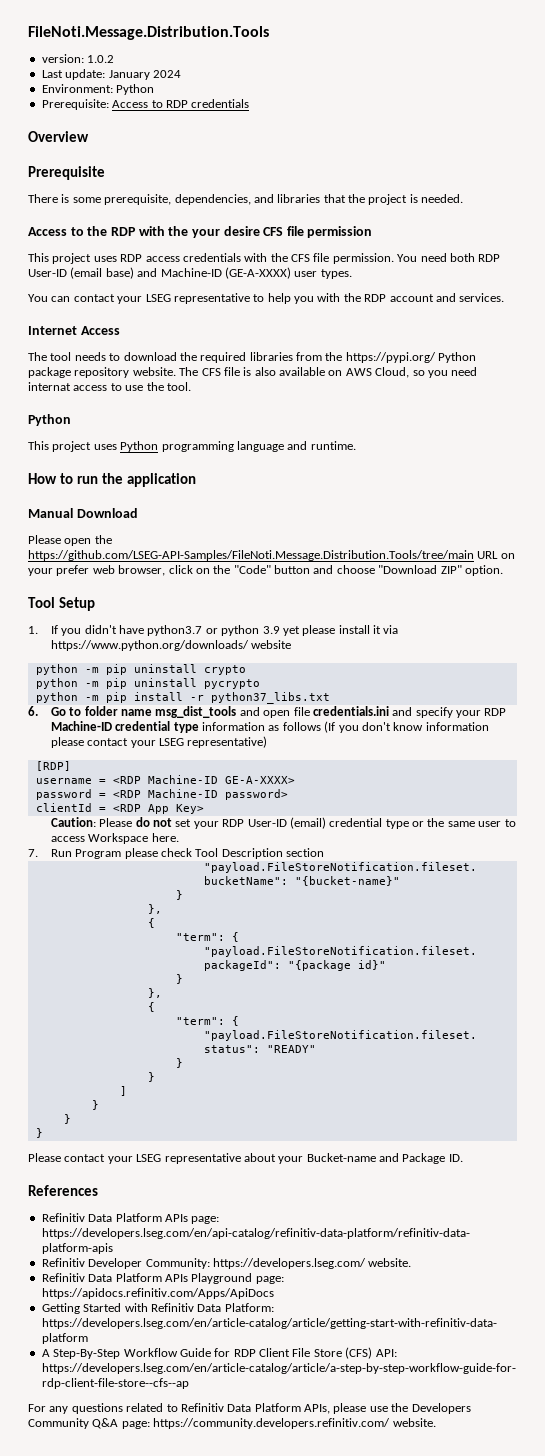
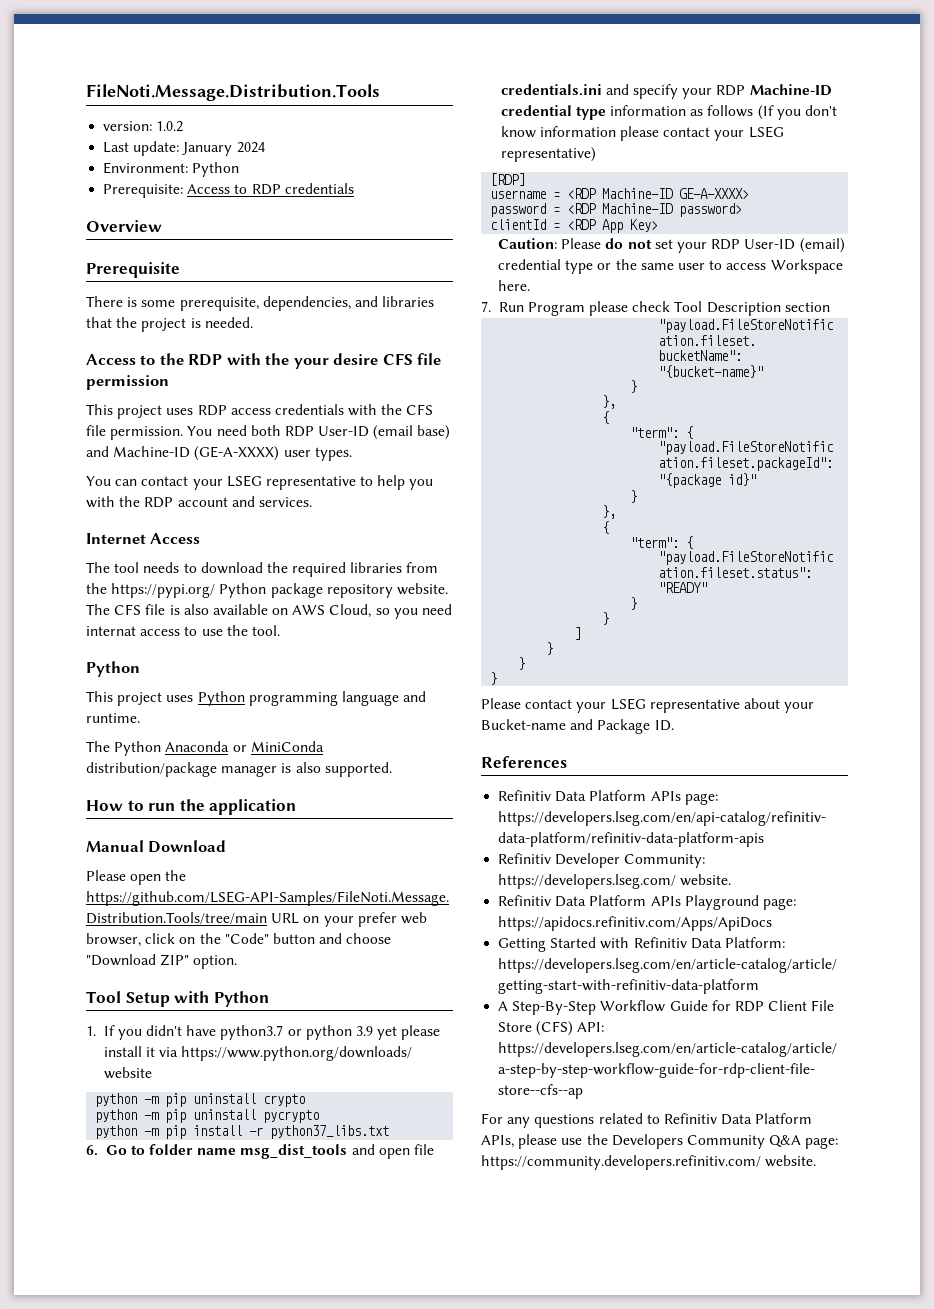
+ The Python Anaconda or MiniConda distribution/package manager is also supported.
- Tool Setup
+ Tool Setup with Python

